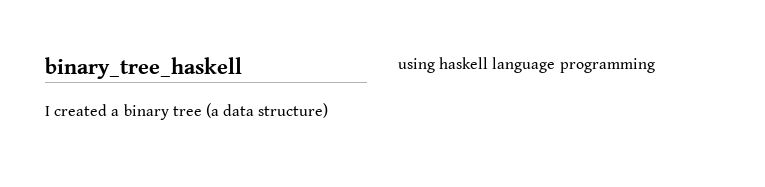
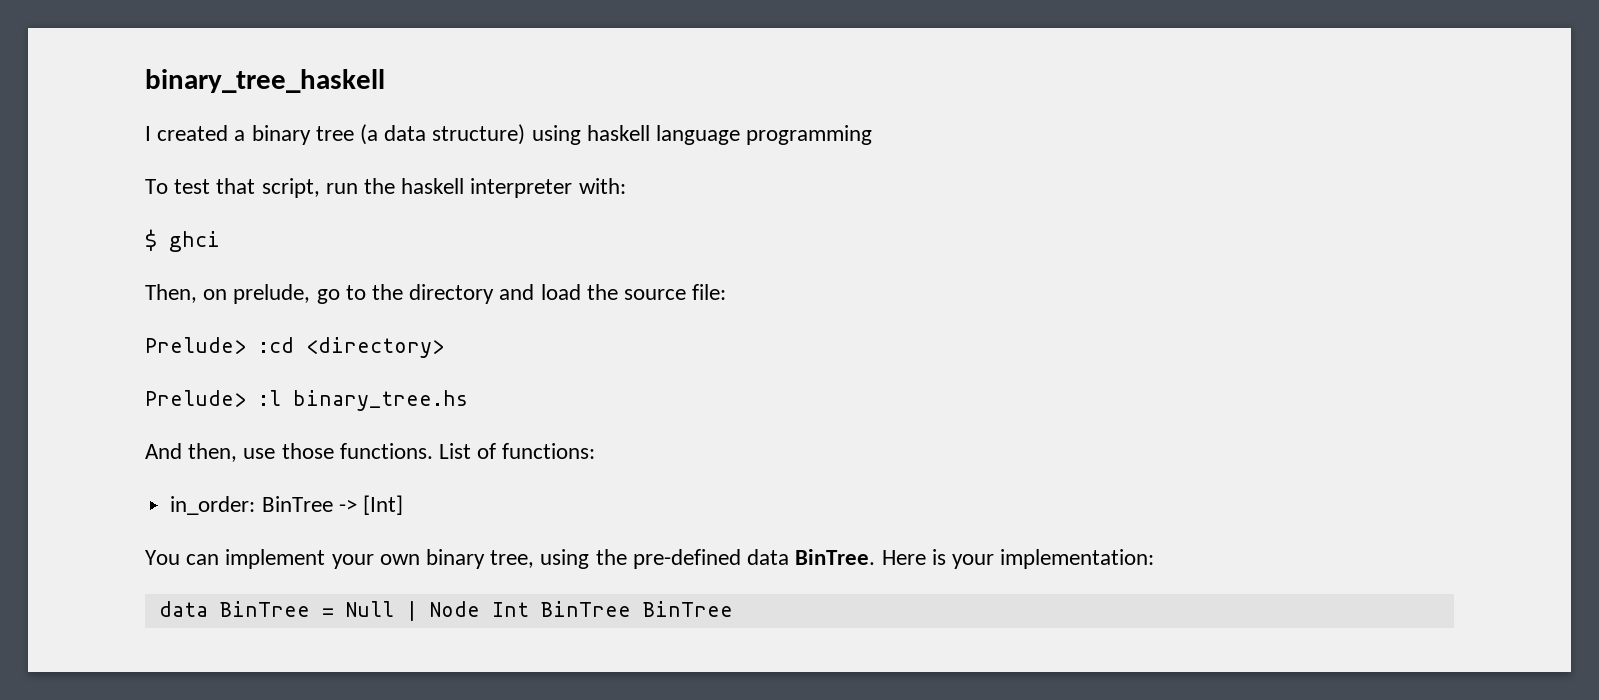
+ To test that script, run the haskell interpreter with:
+ $ ghci
+ Then, on prelude, go to the directory and load the source file:
+ Prelude> :cd <directory>
+ Prelude> :l binary_tree.hs
+ And then, use those functions. List of functions:
+ in_order: BinTree -> [Int]
+ You can implement your own binary tree, using the pre-defined data BinTree. Here is your implementation:
+ data BinTree = Null | Node Int BinTree BinTree

